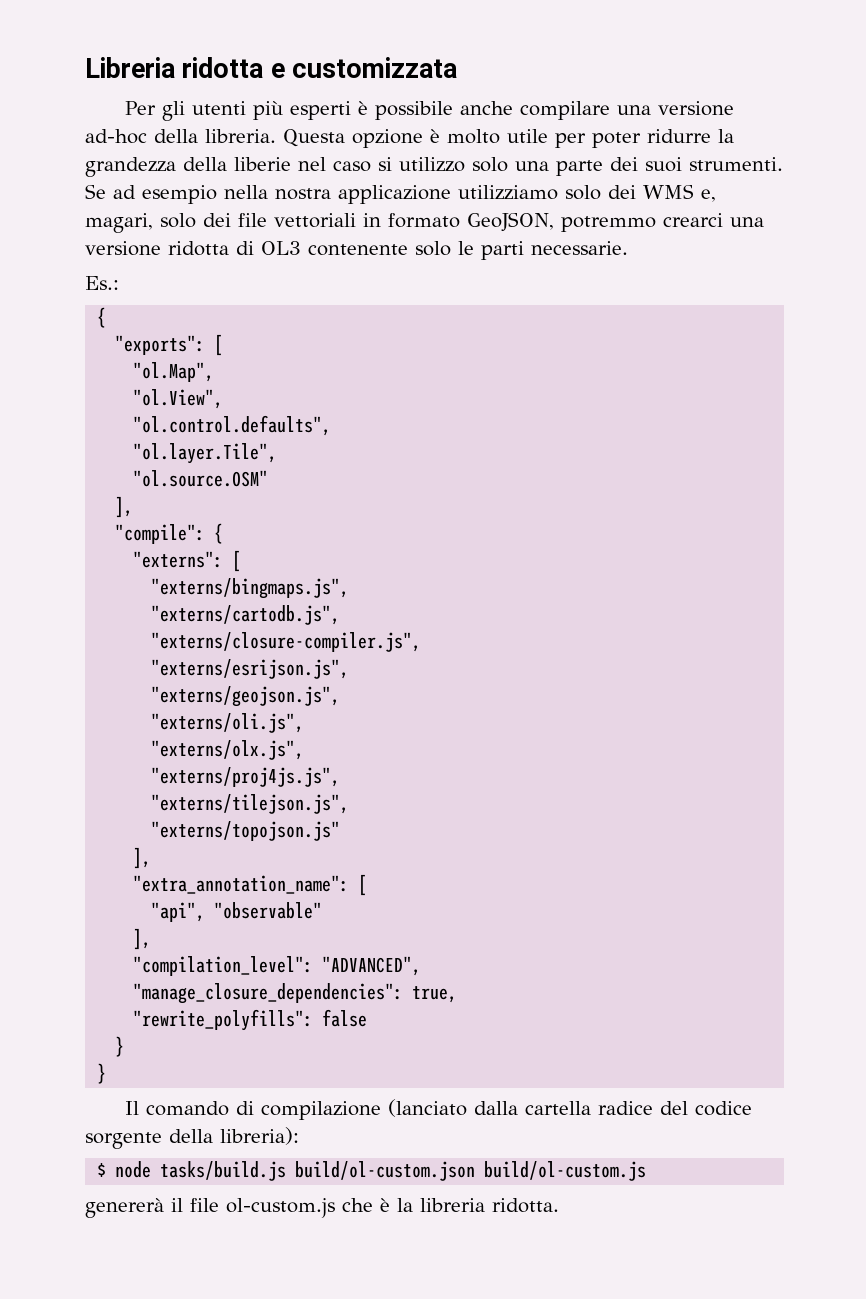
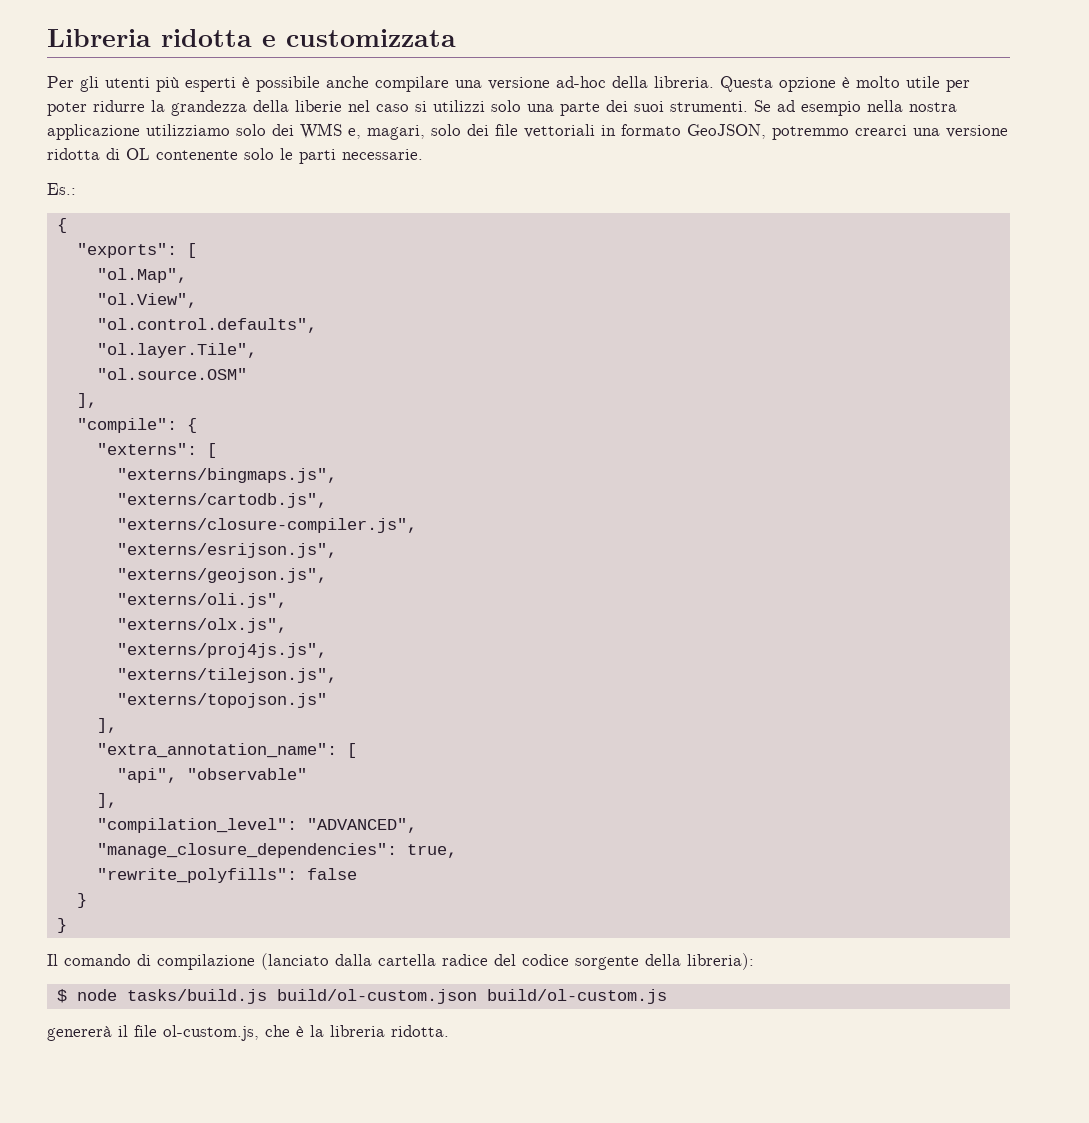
- Questa opzione è molto utile per poter ridurre la grandezza della liberie nel caso si utilizzo solo una parte dei suoi strumenti.
+ Questa opzione è molto utile per poter ridurre la grandezza della liberie nel caso si utilizzi solo una parte dei suoi strumenti.
- Se ad esempio nella nostra applicazione utilizziamo solo dei WMS e, magari, solo dei file vettoriali in formato GeoJSON, potremmo crearci una versione ridotta di OL3 contenente solo le parti necessarie.
+ Se ad esempio nella nostra applicazione utilizziamo solo dei WMS e, magari, solo dei file vettoriali in formato GeoJSON, potremmo crearci una versione ridotta di OL contenente solo le parti necessarie.
- genererà il file ol-custom.js che è la libreria ridotta.
+ genererà il file ol-custom.js, che è la libreria ridotta.

